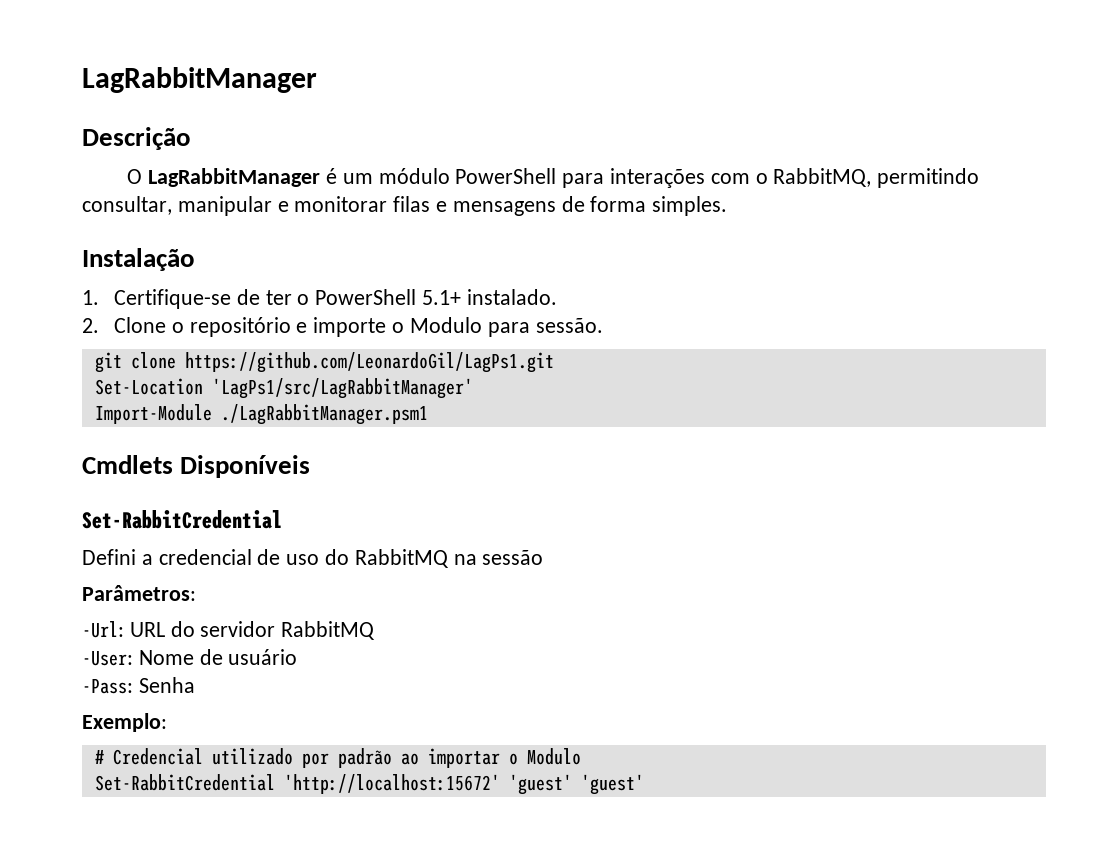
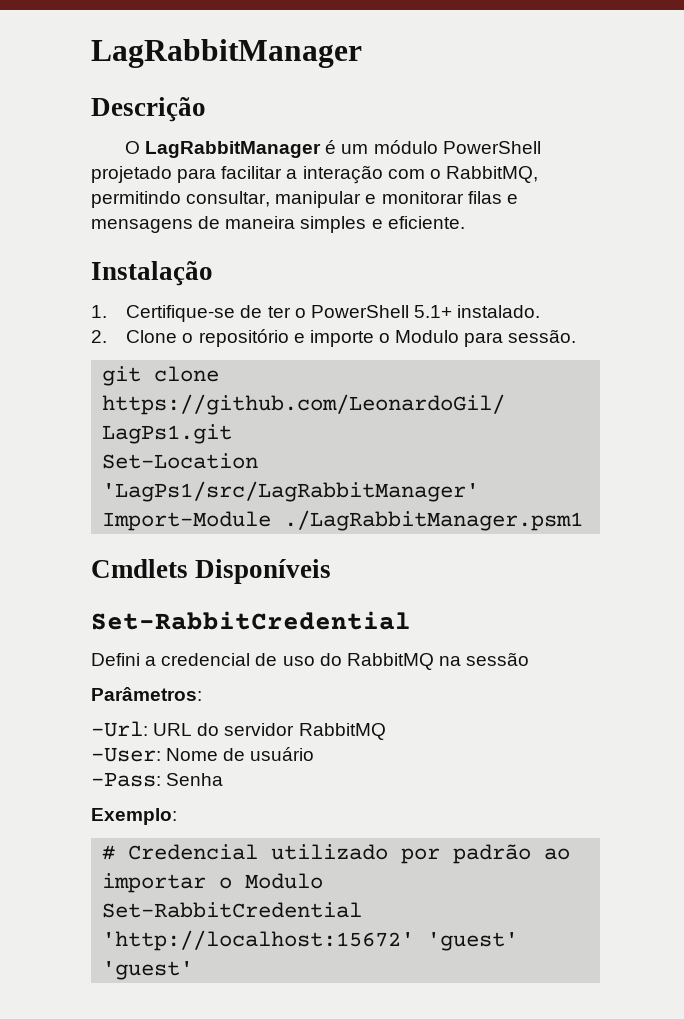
- O LagRabbitManager é um módulo PowerShell para interações com o RabbitMQ, permitindo consultar, manipular e monitorar filas e mensagens de forma simples.
+ O LagRabbitManager é um módulo PowerShell projetado para facilitar a interação com o RabbitMQ, permitindo consultar, manipular e monitorar filas e mensagens de maneira simples e eficiente.

